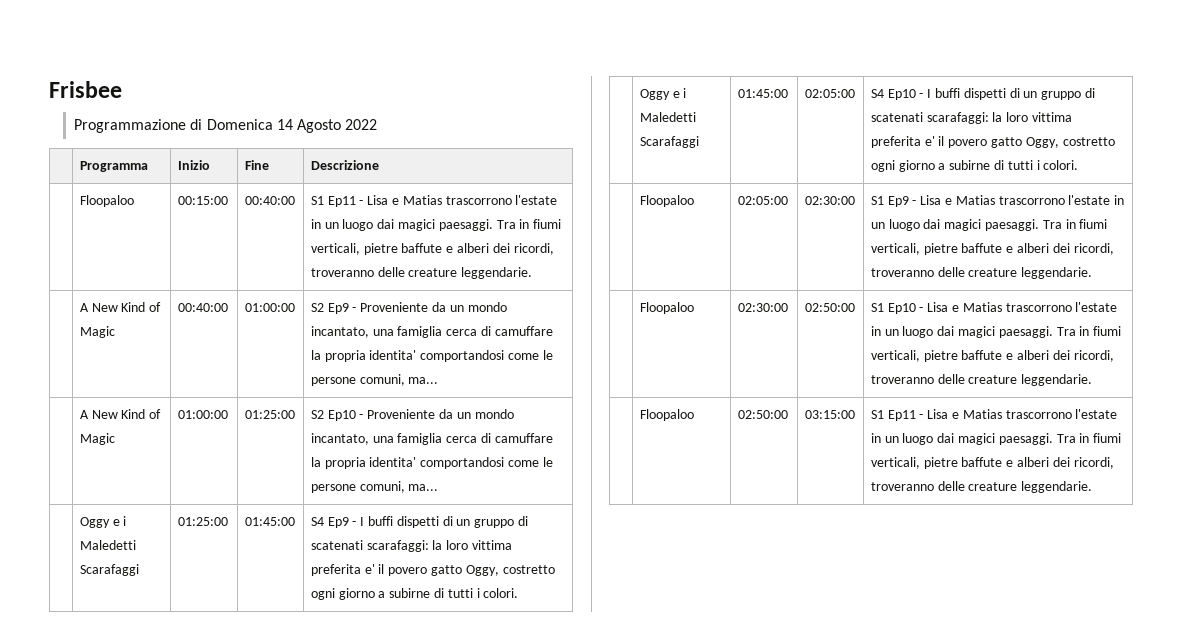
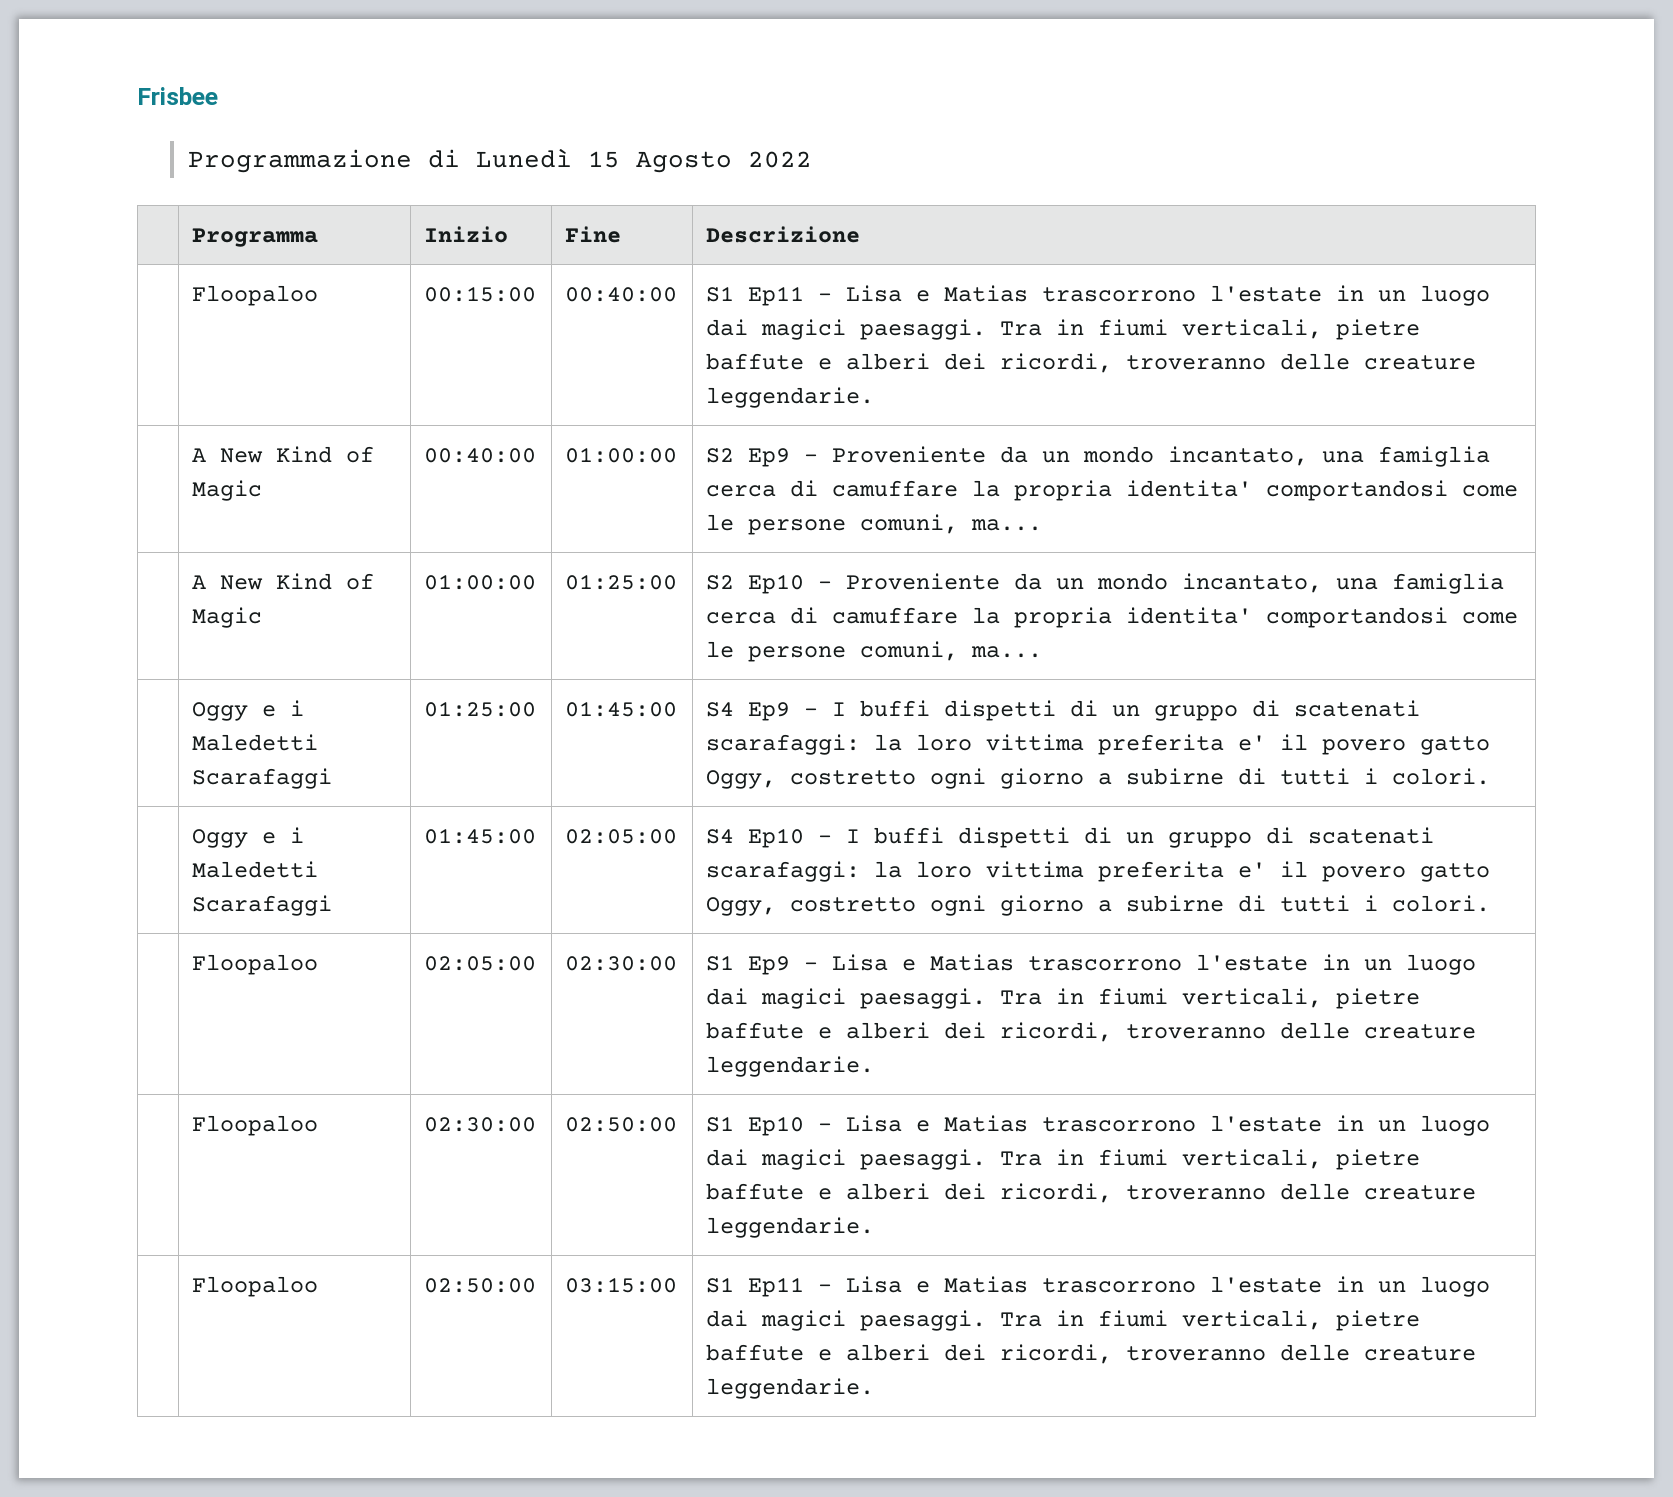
- Programmazione di Domenica 14 Agosto 2022
+ Programmazione di Lunedì 15 Agosto 2022

